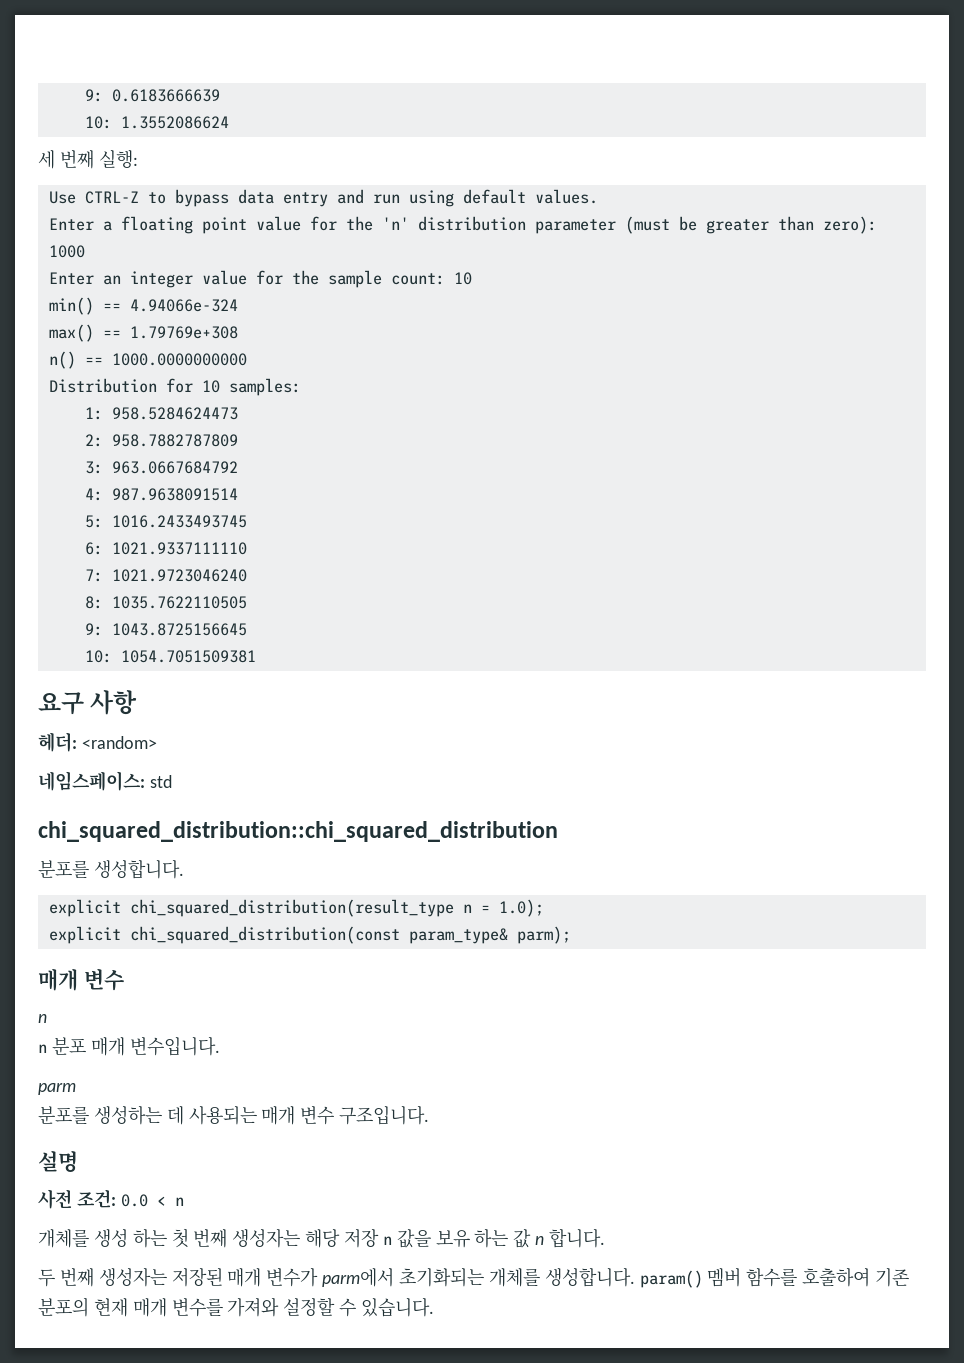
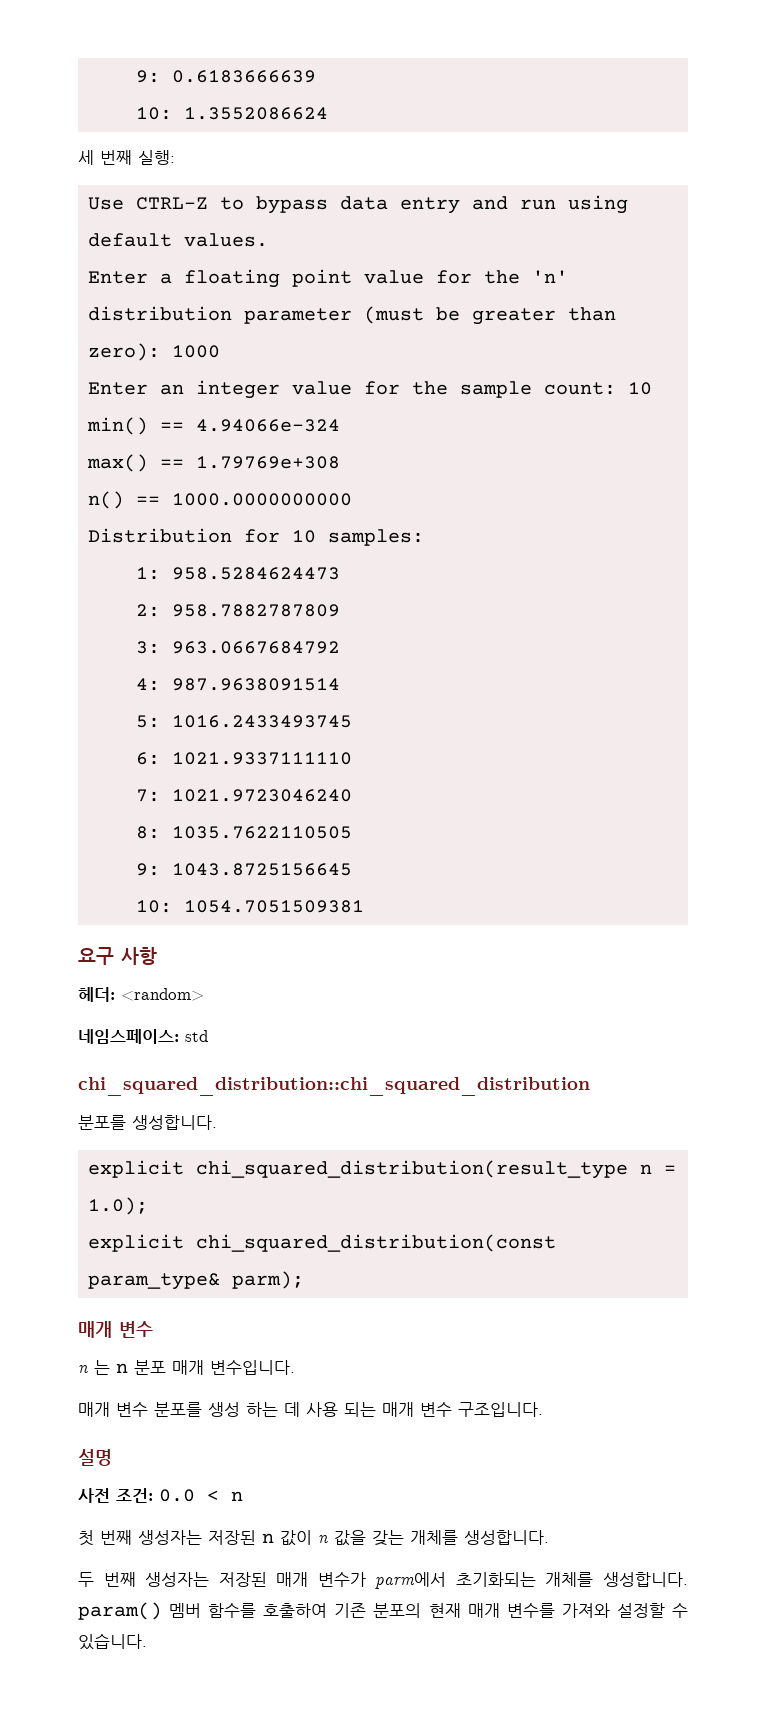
  explicit chi_squared_distribution(const param_type& parm);
  매개 변수
- n
- n 분포 매개 변수입니다.
+ n 는 n 분포 매개 변수입니다.
- parm
- 분포를 생성하는 데 사용되는 매개 변수 구조입니다.
+ 매개 변수 분포를 생성 하는 데 사용 되는 매개 변수 구조입니다.
- 개체를 생성 하는 첫 번째 생성자는 해당 저장 n 값을 보유 하는 값 n 합니다.
+ 첫 번째 생성자는 저장된 n 값이 n 값을 갖는 개체를 생성합니다.

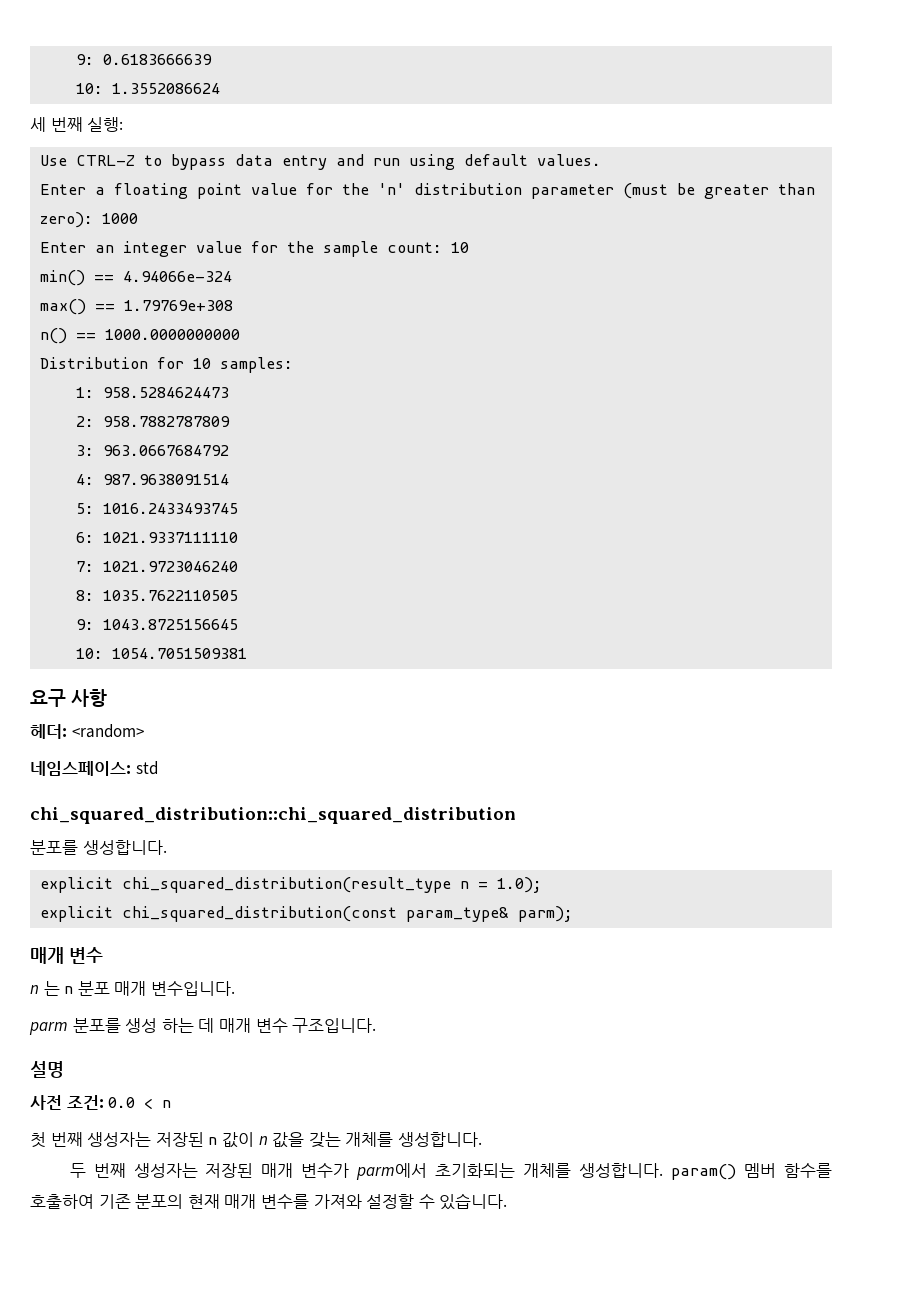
- 매개 변수 분포를 생성 하는 데 사용 되는 매개 변수 구조입니다.
+ parm 분포를 생성 하는 데 매개 변수 구조입니다.

